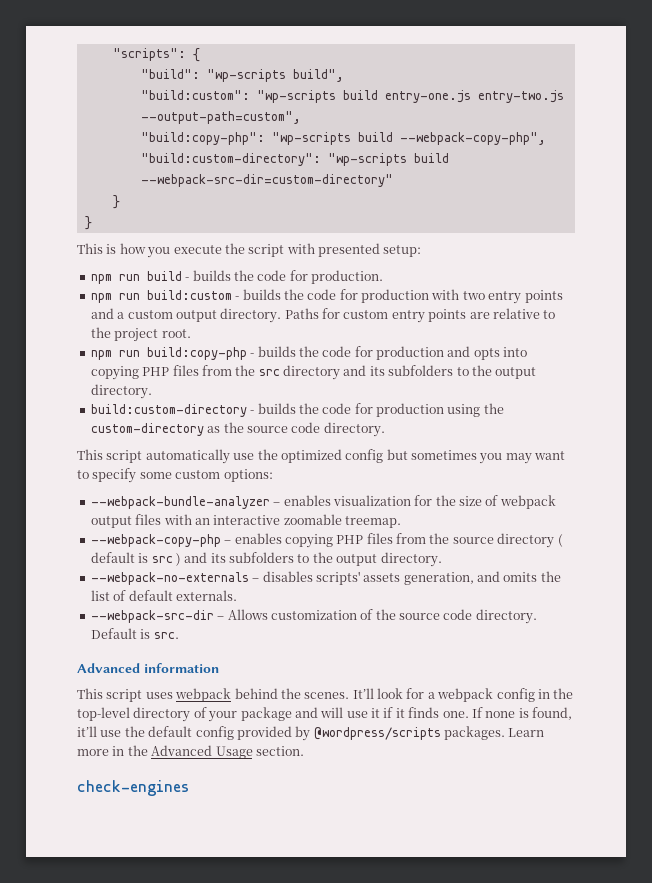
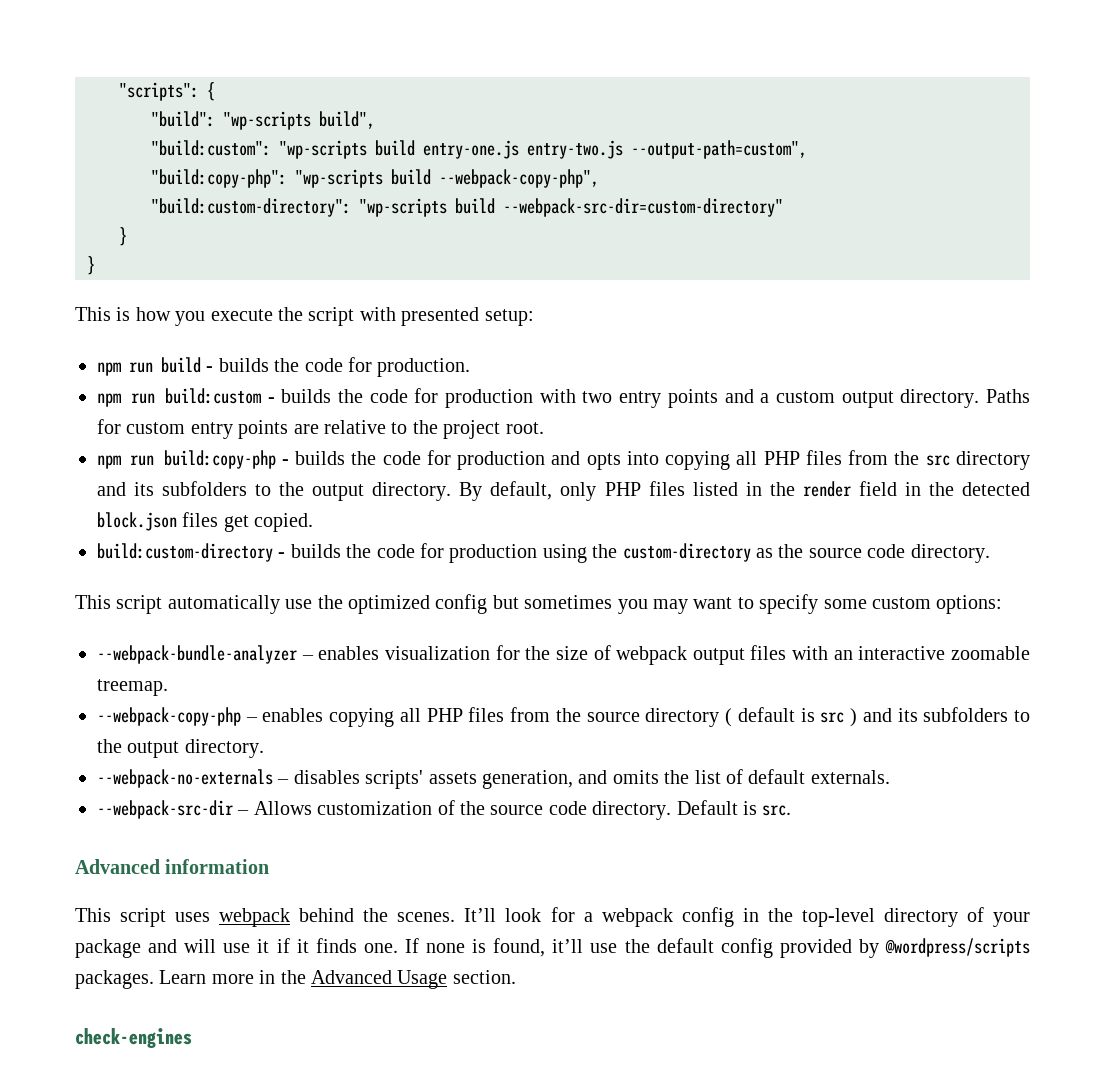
- npm run build:copy-php - builds the code for production and opts into copying PHP files from the src directory and its subfolders to the output directory.
+ npm run build:copy-php - builds the code for production and opts into copying all PHP files from the src directory and its subfolders to the output directory. By default, only PHP files listed in the render field in the detected block.json files get copied.
- --webpack-copy-php – enables copying PHP files from the source directory ( default is src ) and its subfolders to the output directory.
+ --webpack-copy-php – enables copying all PHP files from the source directory ( default is src ) and its subfolders to the output directory.

